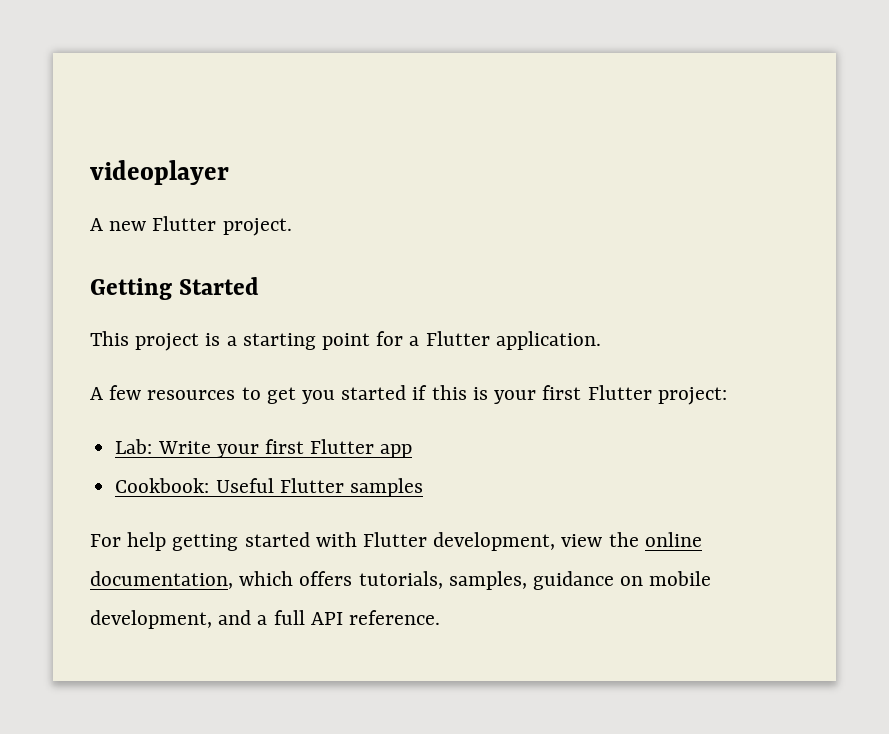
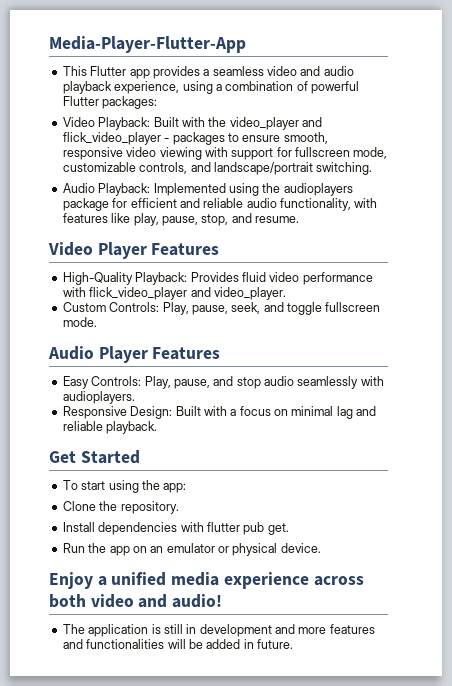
- videoplayer
- A new Flutter project.
- Getting Started
- This project is a starting point for a Flutter application.
- A few resources to get you started if this is your first Flutter project:
- Lab: Write your first Flutter app
- Cookbook: Useful Flutter samples
- For help getting started with Flutter development, view the online documentation, which offers tutorials, samples, guidance on mobile development, and a full API reference.
+ Media-Player-Flutter-App
+ This Flutter app provides a seamless video and audio playback experience, using a combination of powerful Flutter packages:
+ Video Playback: Built with the video_player and flick_video_player - packages to ensure smooth, responsive video viewing with support for fullscreen mode, customizable controls, and landscape/portrait switching.
+ Audio Playback: Implemented using the audioplayers package for efficient and reliable audio functionality, with features like play, pause, stop, and resume.
+ Video Player Features
+ High-Quality Playback: Provides fluid video performance with flick_video_player and video_player.
+ Custom Controls: Play, pause, seek, and toggle fullscreen mode.
+ Audio Player Features
+ Easy Controls: Play, pause, and stop audio seamlessly with audioplayers.
+ Responsive Design: Built with a focus on minimal lag and reliable playback.
+ Get Started
+ To start using the app:
+ Clone the repository.
+ Install dependencies with flutter pub get.
+ Run the app on an emulator or physical device.
+ Enjoy a unified media experience across both video and audio!
+ The application is still in development and more features and functionalities will be added in future.

